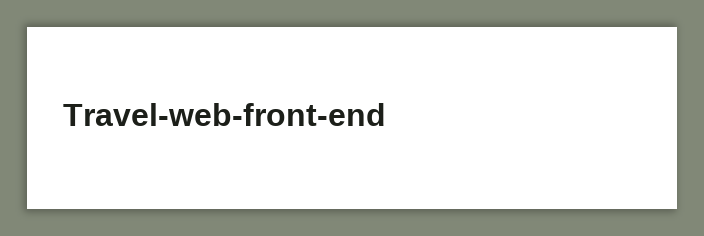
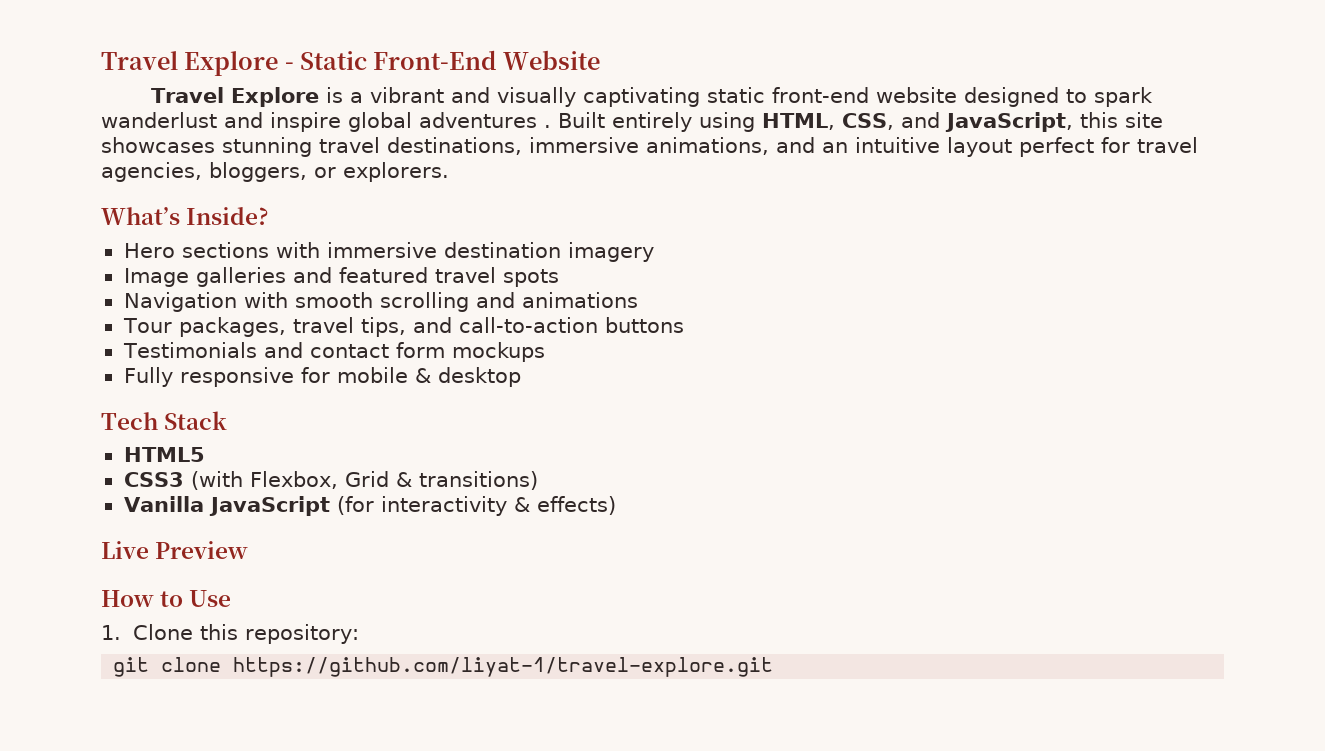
- Travel-web-front-end
+ Travel Explore - Static Front-End Website
+ Travel Explore is a vibrant and visually captivating static front-end website designed to spark wanderlust and inspire global adventures . Built entirely using HTML, CSS, and JavaScript, this site showcases stunning travel destinations, immersive animations, and an intuitive layout perfect for travel agencies, bloggers, or explorers.
+ What’s Inside?
+ Hero sections with immersive destination imagery
+ Image galleries and featured travel spots
+ Navigation with smooth scrolling and animations
+ Tour packages, travel tips, and call-to-action buttons
+ Testimonials and contact form mockups
+ Fully responsive for mobile & desktop
+ Tech Stack
+ HTML5
+ CSS3 (with Flexbox, Grid & transitions)
+ Vanilla JavaScript (for interactivity & effects)
+ Live Preview
+ How to Use
+ 1. Clone this repository:
+ git clone https://github.com/liyat-1/travel-explore.git

